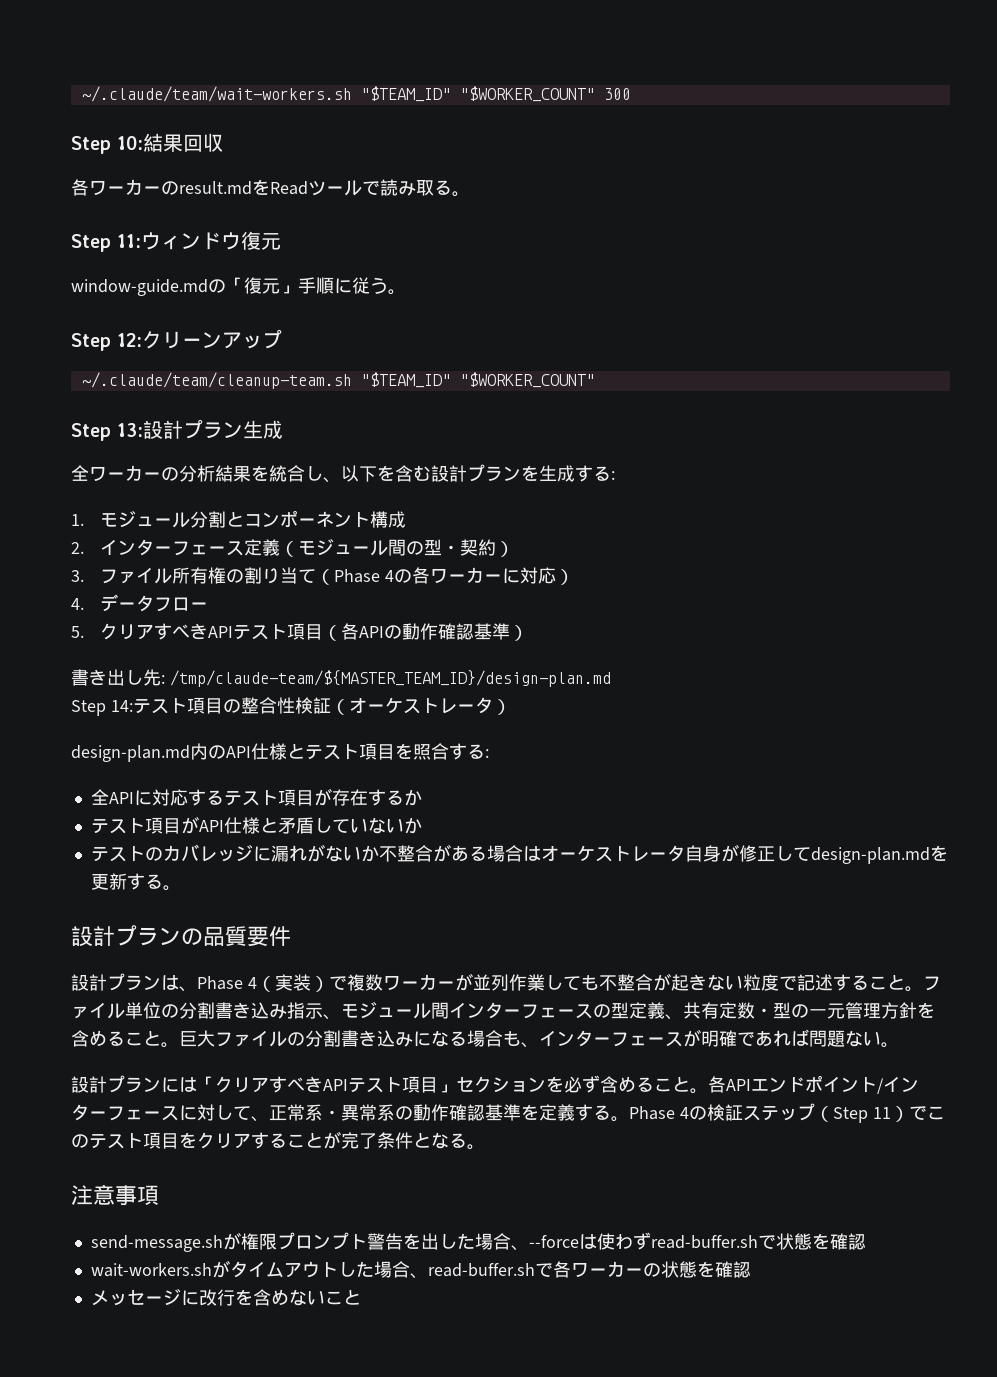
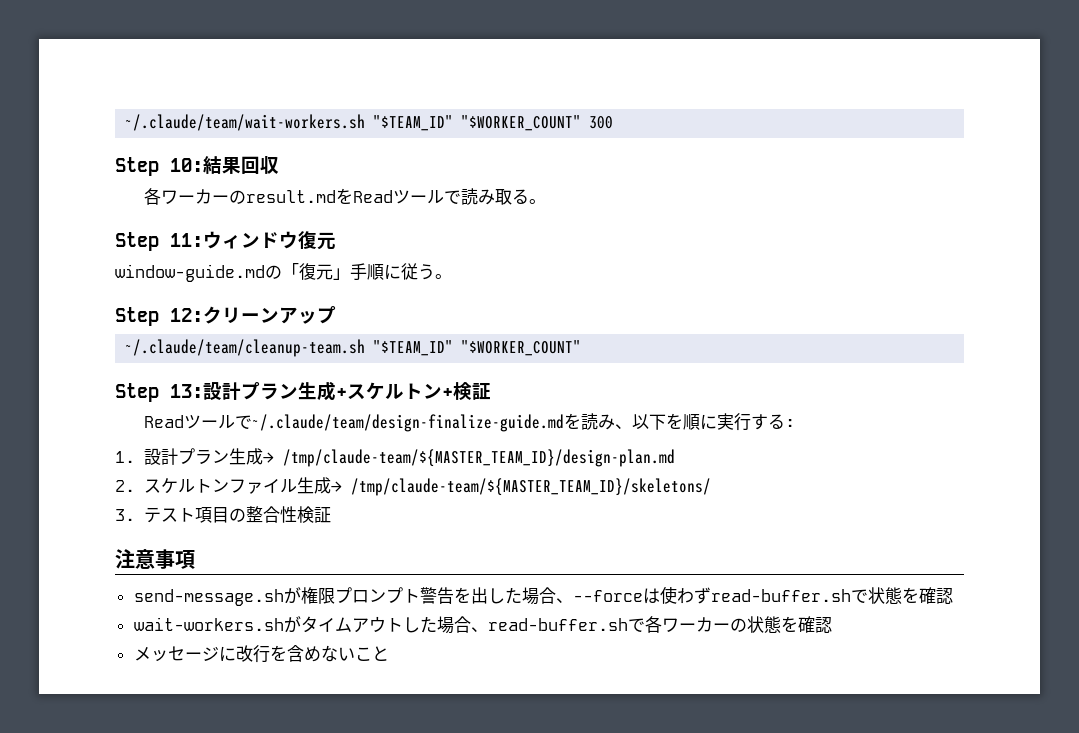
- Step 13:設計プラン生成
- 全ワーカーの分析結果を統合し、以下を含む設計プランを生成する:
- 1.モジュール分割とコンポーネント構成
- 2.インターフェース定義（モジュール間の型・契約）
- 3.ファイル所有権の割り当て（Phase 4の各ワーカーに対応）
- 4.データフロー
- 5.クリアすべきAPIテスト項目（各APIの動作確認基準）
- 書き出し先: /tmp/claude-team/${MASTER_TEAM_ID}/design-plan.md
- Step 14:テスト項目の整合性検証（オーケストレータ）
- design-plan.md内のAPI仕様とテスト項目を照合する:
- 全APIに対応するテスト項目が存在するか
- テスト項目がAPI仕様と矛盾していないか
- テストのカバレッジに漏れがないか不整合がある場合はオーケストレータ自身が修正してdesign-plan.mdを更新する。
- 設計プランの品質要件
- 設計プランは、Phase 4（実装）で複数ワーカーが並列作業しても不整合が起きない粒度で記述すること。ファイル単位の分割書き込み指示、モジュール間インターフェースの型定義、共有定数・型の一元管理方針を含めること。巨大ファイルの分割書き込みになる場合も、インターフェースが明確であれば問題ない。
- 設計プランには「クリアすべきAPIテスト項目」セクションを必ず含めること。各APIエンドポイント/インターフェースに対して、正常系・異常系の動作確認基準を定義する。Phase 4の検証ステップ（Step 11）でこのテスト項目をクリアすることが完了条件となる。
+ Step 13:設計プラン生成+スケルトン+検証
+ Readツールで~/.claude/team/design-finalize-guide.mdを読み、以下を順に実行する:
+ 1.設計プラン生成→ /tmp/claude-team/${MASTER_TEAM_ID}/design-plan.md
+ 2.スケルトンファイル生成→ /tmp/claude-team/${MASTER_TEAM_ID}/skeletons/
+ 3.テスト項目の整合性検証

